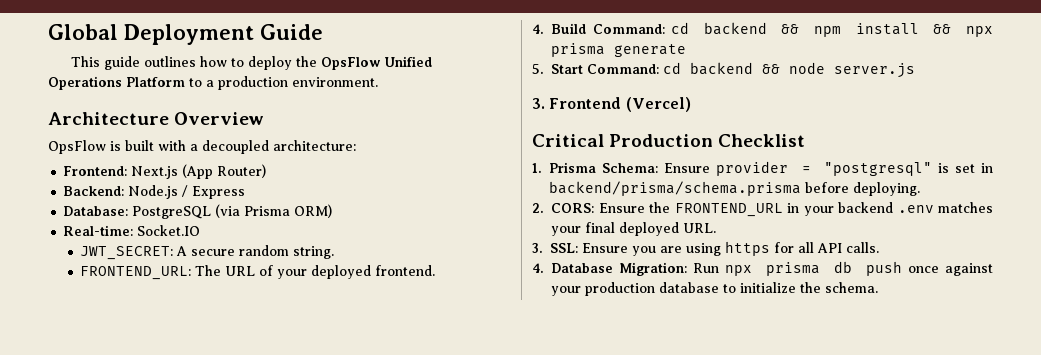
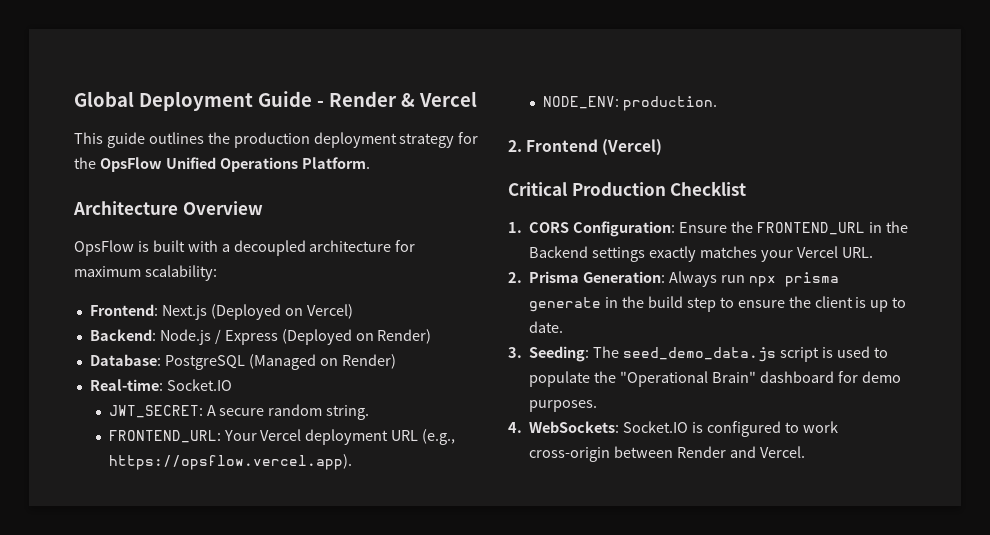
- Global Deployment Guide
+ Global Deployment Guide - Render & Vercel
- This guide outlines how to deploy the OpsFlow Unified Operations Platform to a production environment.
+ This guide outlines the production deployment strategy for the OpsFlow Unified Operations Platform.
- OpsFlow is built with a decoupled architecture:
+ OpsFlow is built with a decoupled architecture for maximum scalability:
- Frontend: Next.js (App Router)
+ Frontend: Next.js (Deployed on Vercel)
- Backend: Node.js / Express
+ Backend: Node.js / Express (Deployed on Render)
- Database: PostgreSQL (via Prisma ORM)
+ Database: PostgreSQL (Managed on Render)
- FRONTEND_URL: The URL of your deployed frontend.
- 4. Build Command: cd backend && npm install && npx prisma generate
- 5. Start Command: cd backend && node server.js
- 3. Frontend (Vercel)
+ FRONTEND_URL: Your Vercel deployment URL (e.g., https://opsflow.vercel.app).
+ NODE_ENV: production.
+ 2. Frontend (Vercel)
- 1. Prisma Schema: Ensure provider = "postgresql" is set in backend/prisma/schema.prisma before deploying.
- 2. CORS: Ensure the FRONTEND_URL in your backend .env matches your final deployed URL.
- 3. SSL: Ensure you are using https for all API calls.
- 4. Database Migration: Run npx prisma db push once against your production database to initialize the schema.
+ 1. CORS Configuration: Ensure the FRONTEND_URL in the Backend settings exactly matches your Vercel URL.
+ 2. Prisma Generation: Always run npx prisma generate in the build step to ensure the client is up to date.
+ 3. Seeding: The seed_demo_data.js script is used to populate the "Operational Brain" dashboard for demo purposes.
+ 4. WebSockets: Socket.IO is configured to work cross-origin between Render and Vercel.

